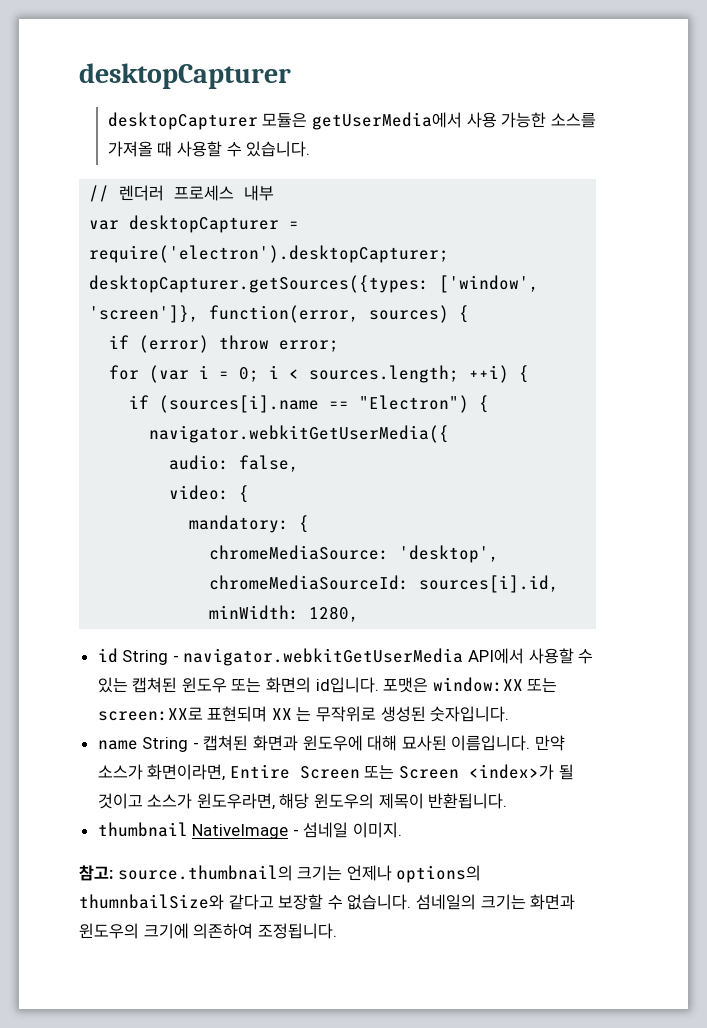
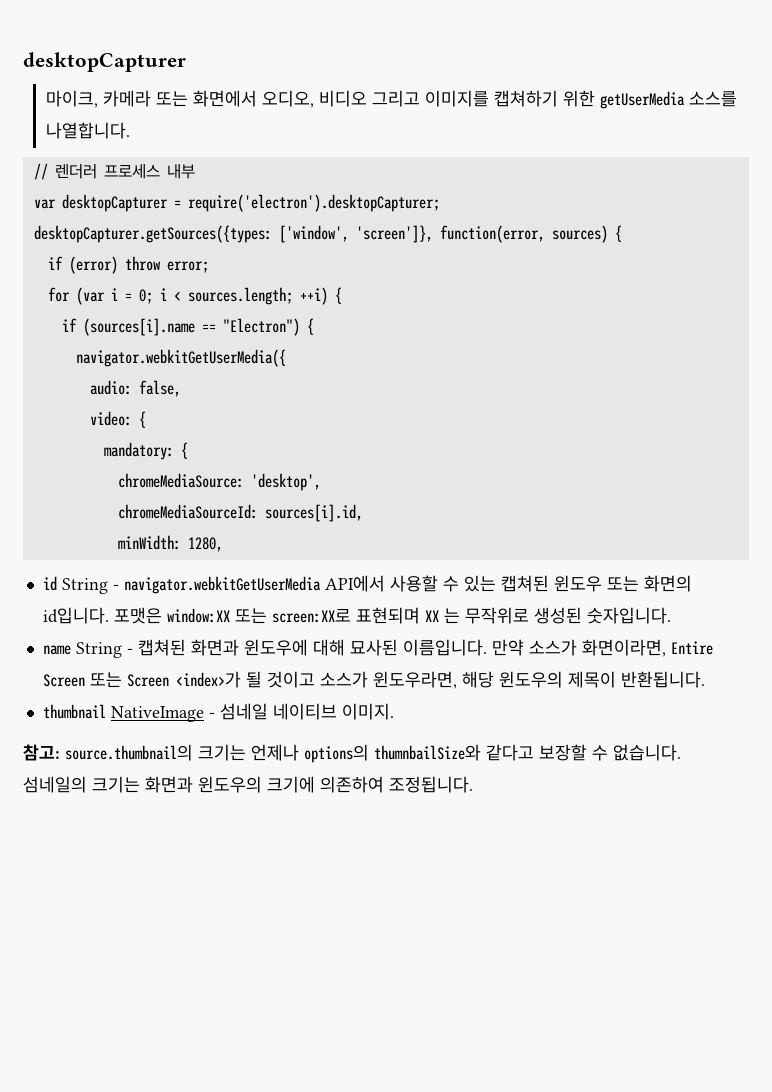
- desktopCapturer 모듈은 getUserMedia에서 사용 가능한 소스를 가져올 때 사용할 수 있습니다.
+ 마이크, 카메라 또는 화면에서 오디오, 비디오 그리고 이미지를 캡쳐하기 위한 getUserMedia 소스를 나열합니다.
- thumbnail NativeImage - 섬네일 이미지.
+ thumbnail NativeImage - 섬네일 네이티브 이미지.

